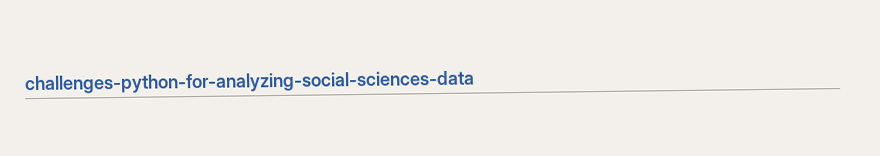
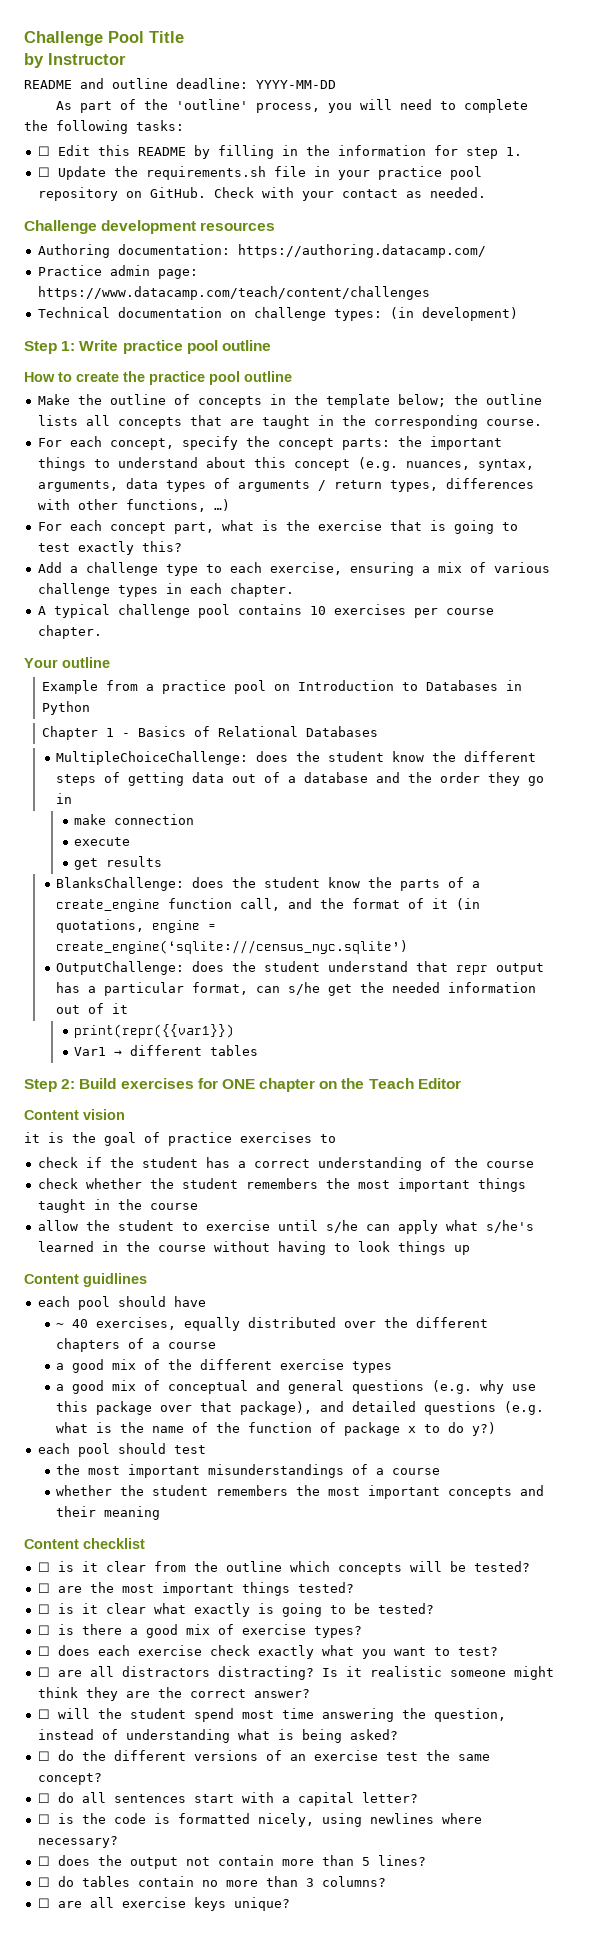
- challenges-python-for-analyzing-social-sciences-data
+ Challenge Pool Title
+ by Instructor
+ README and outline deadline: YYYY-MM-DD
+ As part of the 'outline' process, you will need to complete the following tasks:
+ ☐ Edit this README by filling in the information for step 1.
+ ☐ Update the requirements.sh file in your practice pool repository on GitHub. Check with your contact as needed.
+ Challenge development resources
+ Authoring documentation: https://authoring.datacamp.com/
+ Practice admin page: https://www.datacamp.com/teach/content/challenges
+ Technical documentation on challenge types: (in development)
+ Step 1: Write practice pool outline
+ How to create the practice pool outline
+ Make the outline of concepts in the template below; the outline lists all concepts that are taught in the corresponding course.
+ For each concept, specify the concept parts: the important things to understand about this concept (e.g. nuances, syntax, arguments, data types of arguments / return types, differences with other functions, …)
+ For each concept part, what is the exercise that is going to test exactly this?
+ Add a challenge type to each exercise, ensuring a mix of various challenge types in each chapter.
+ A typical challenge pool contains 10 exercises per course chapter.
+ Your outline
+ Example from a practice pool on Introduction to Databases in Python
+ Chapter 1 - Basics of Relational Databases
+ MultipleChoiceChallenge: does the student know the different steps of getting data out of a database and the order they go in
+ make connection
+ execute
+ get results
+ BlanksChallenge: does the student know the parts of a create_engine function call, and the format of it (in quotations, engine = create_engine(‘sqlite:///census_nyc.sqlite’)
+ OutputChallenge: does the student understand that repr output has a particular format, can s/he get the needed information out of it
+ print(repr({{var1}})
+ Var1 → different tables
+ Step 2: Build exercises for ONE chapter on the Teach Editor
+ Content vision
+ it is the goal of practice exercises to
+ check if the student has a correct understanding of the course
+ check whether the student remembers the most important things taught in the course
+ allow the student to exercise until s/he can apply what s/he's learned in the course without having to look things up
+ Content guidlines
+ each pool should have
+ ~ 40 exercises, equally distributed over the different chapters of a course
+ a good mix of the different exercise types
+ a good mix of conceptual and general questions (e.g. why use this package over that package), and detailed questions (e.g. what is the name of the function of package x to do y?)
+ each pool should test
+ the most important misunderstandings of a course
+ whether the student remembers the most important concepts and their meaning
+ Content checklist
+ ☐ is it clear from the outline which concepts will be tested?
+ ☐ are the most important things tested?
+ ☐ is it clear what exactly is going to be tested?
+ ☐ is there a good mix of exercise types?
+ ☐ does each exercise check exactly what you want to test?
+ ☐ are all distractors distracting? Is it realistic someone might think they are the correct answer?
+ ☐ will the student spend most time answering the question, instead of understanding what is being asked?
+ ☐ do the different versions of an exercise test the same concept?
+ ☐ do all sentences start with a capital letter?
+ ☐ is the code is formatted nicely, using newlines where necessary?
+ ☐ does the output not contain more than 5 lines?
+ ☐ do tables contain no more than 3 columns?
+ ☐ are all exercise keys unique?

